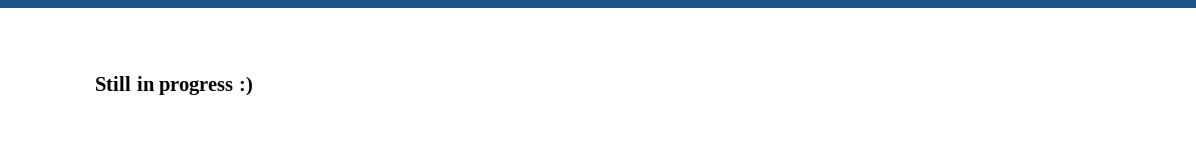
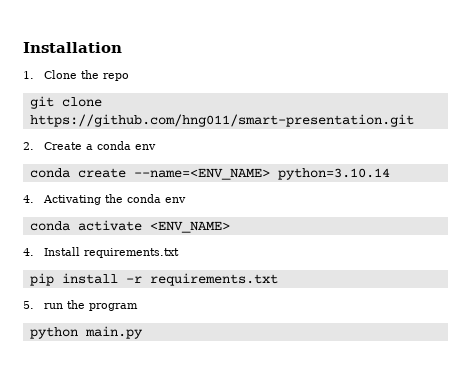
- Still in progress :)
+ Installation
+ 1. Clone the repo
+ git clone https://github.com/hng011/smart-presentation.git
+ 2. Create a conda env
+ conda create --name=<ENV_NAME> python=3.10.14
+ 4. Activating the conda env
+ conda activate <ENV_NAME>
+ 4. Install requirements.txt
+ pip install -r requirements.txt
+ 5. run the program
+ python main.py

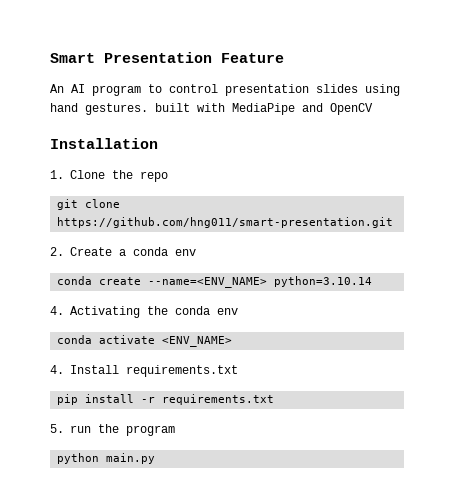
+ Smart Presentation Feature
+ An AI program to control presentation slides using hand gestures. built with MediaPipe and OpenCV

